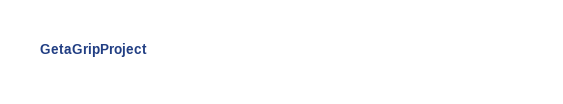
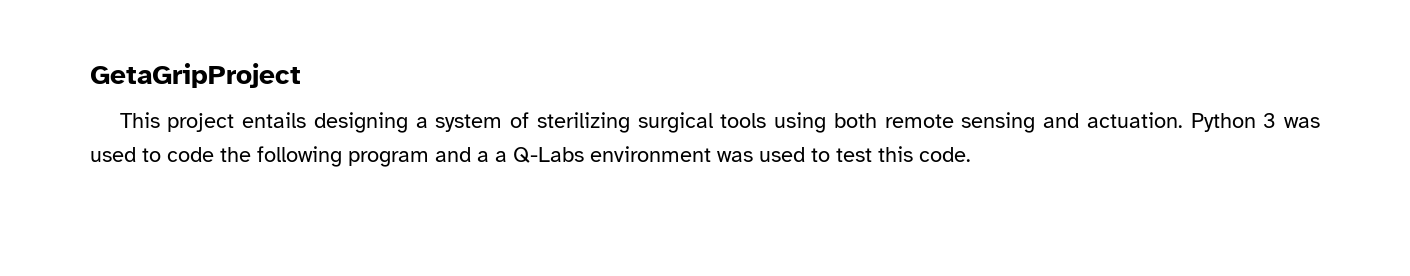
+ This project entails designing a system of sterilizing surgical tools using both remote sensing and actuation. Python 3 was used to code the following program and a a Q-Labs environment was used to test this code.

